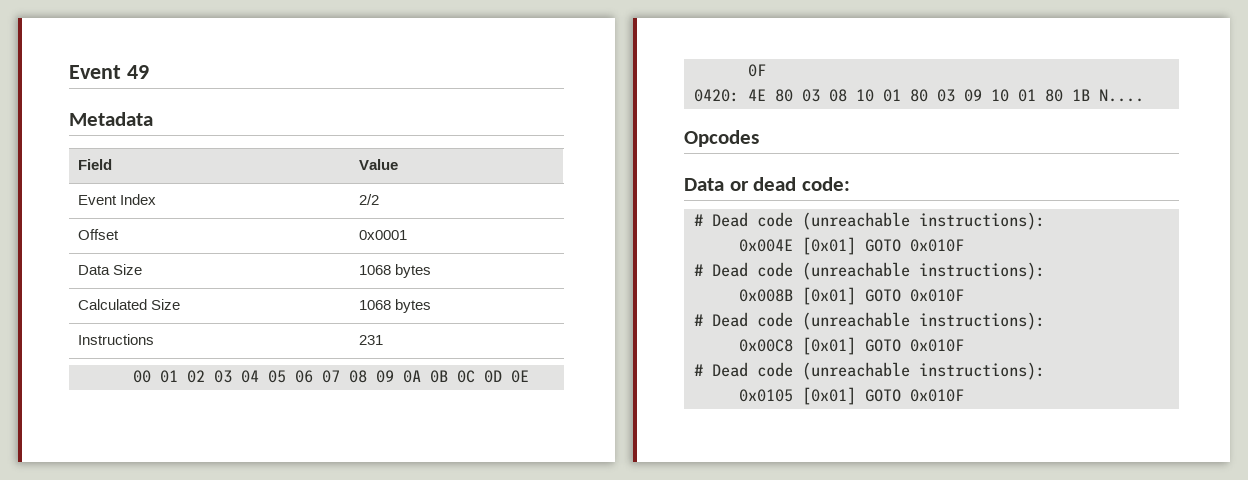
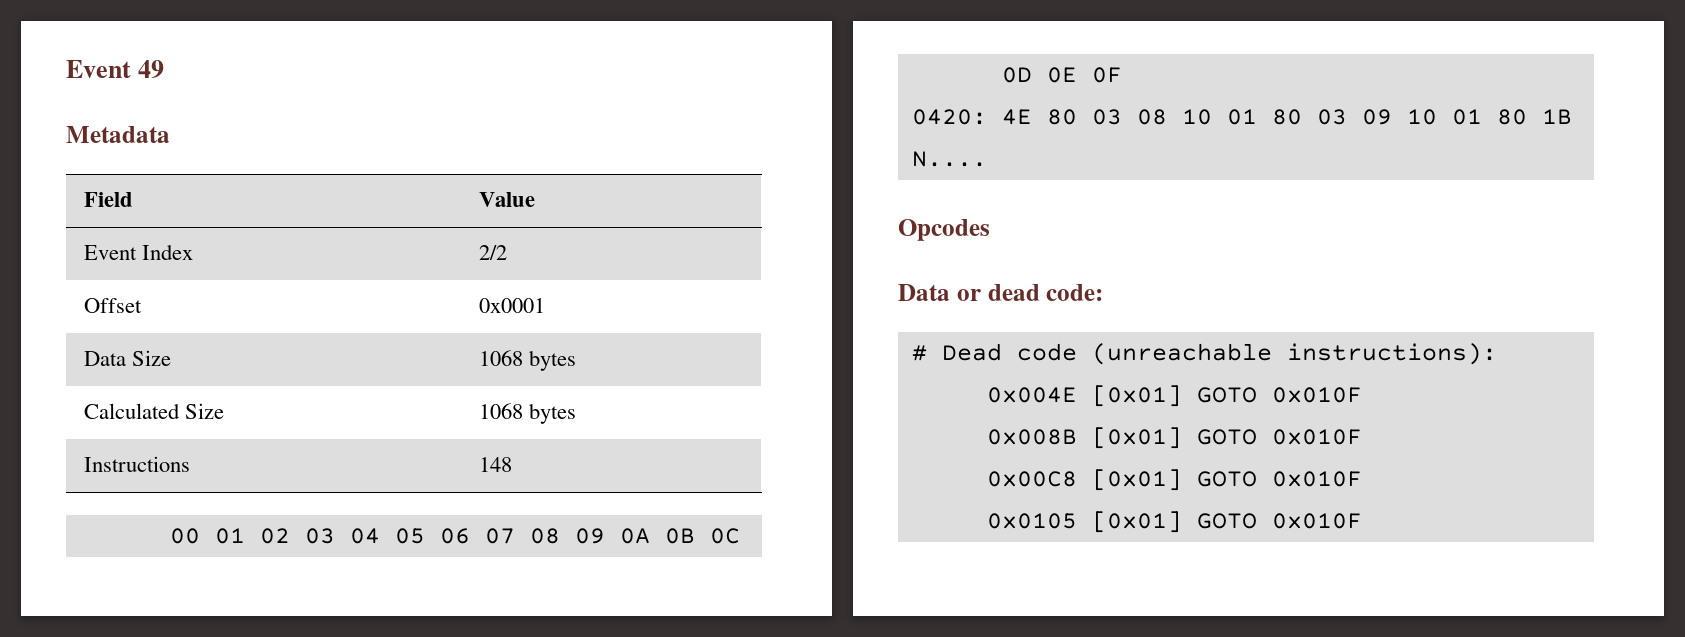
- Instructions | 231
+ Instructions | 148
  0x004E [0x01] GOTO 0x010F
- # Dead code (unreachable instructions):
  0x008B [0x01] GOTO 0x010F
- # Dead code (unreachable instructions):
  0x00C8 [0x01] GOTO 0x010F
- # Dead code (unreachable instructions):

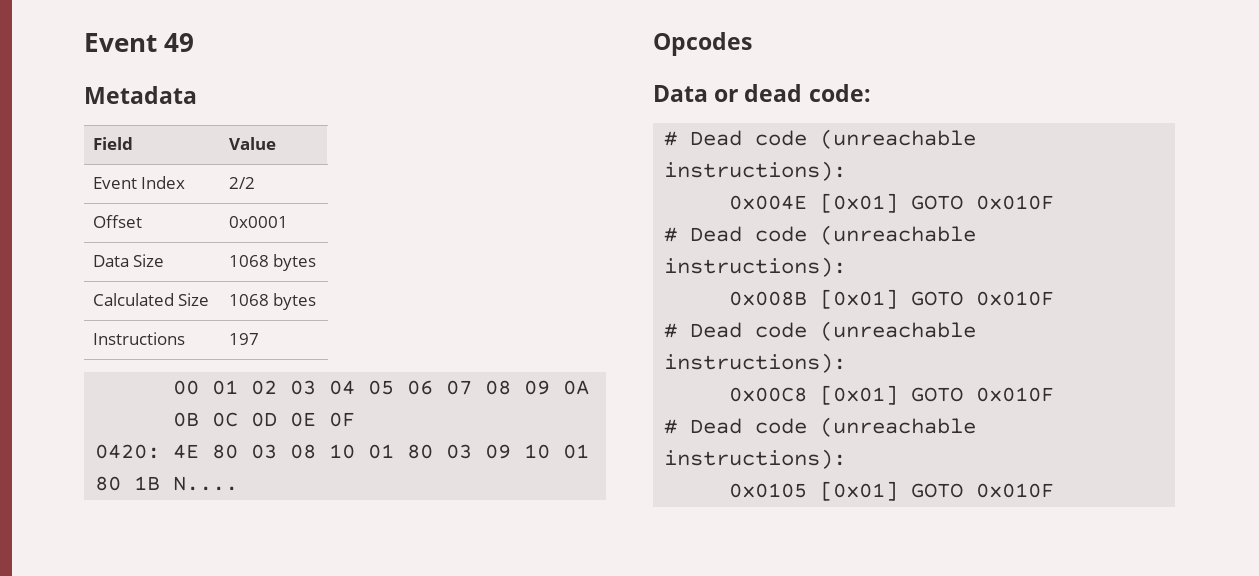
- Instructions | 148
+ Instructions | 197
  0x004E [0x01] GOTO 0x010F
+ # Dead code (unreachable instructions):
  0x008B [0x01] GOTO 0x010F
+ # Dead code (unreachable instructions):
  0x00C8 [0x01] GOTO 0x010F
+ # Dead code (unreachable instructions):

